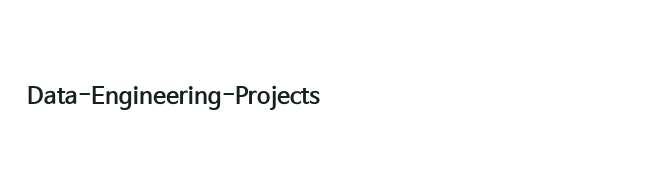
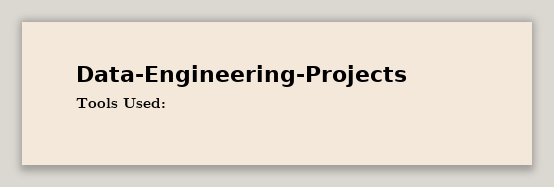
+ Tools Used:

